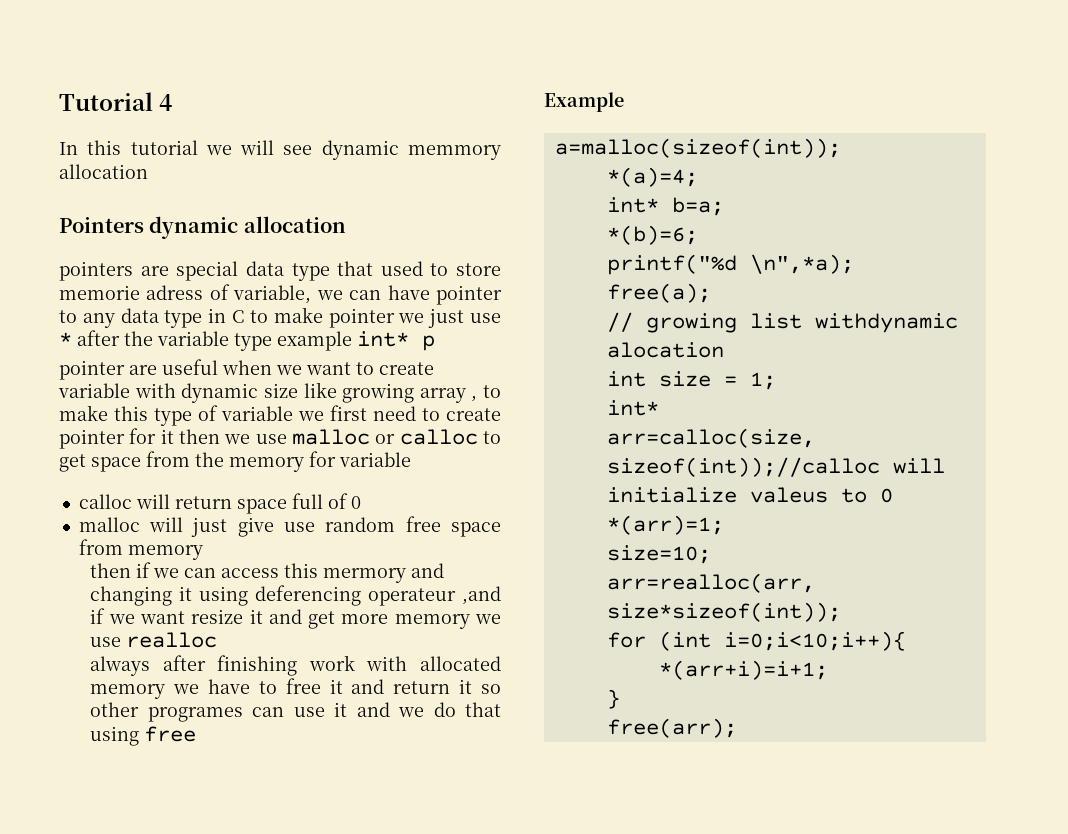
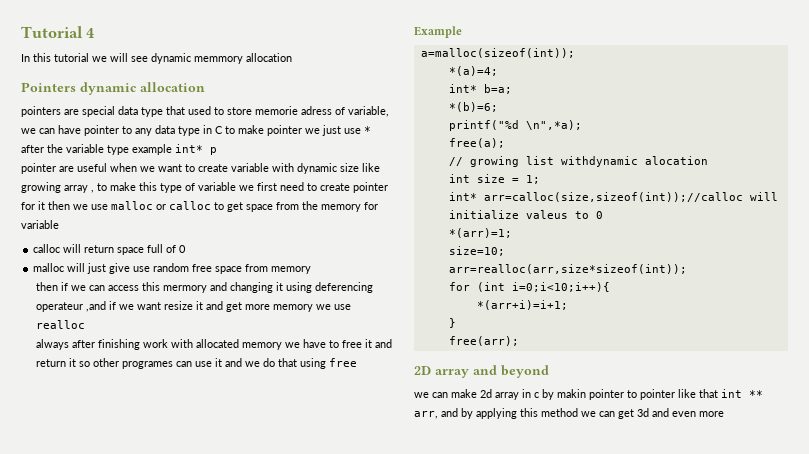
+ 2D array and beyond
+ we can make 2d array in c by makin pointer to pointer like that int ** arr, and by applying this method we can get 3d and even more

